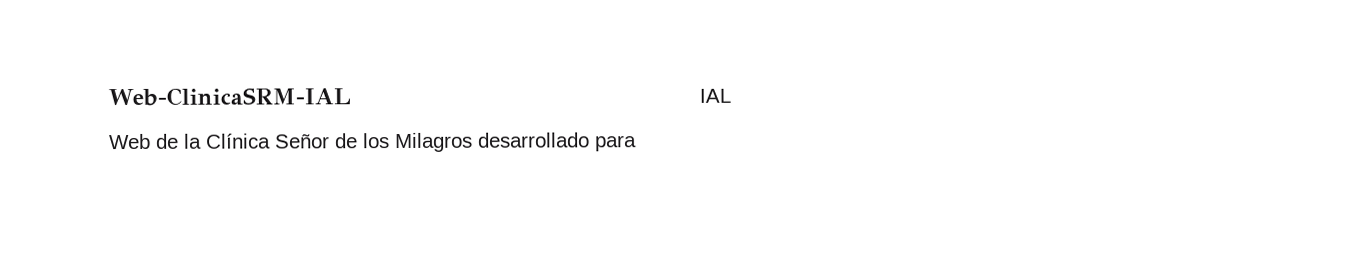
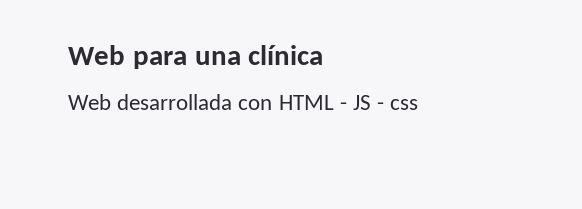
- Web-ClinicaSRM-IAL
- Web de la Clínica Señor de los Milagros desarrollado para IAL
+ Web para una clínica
+ Web desarrollada con HTML - JS - css

